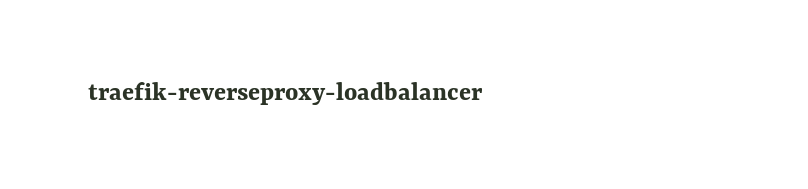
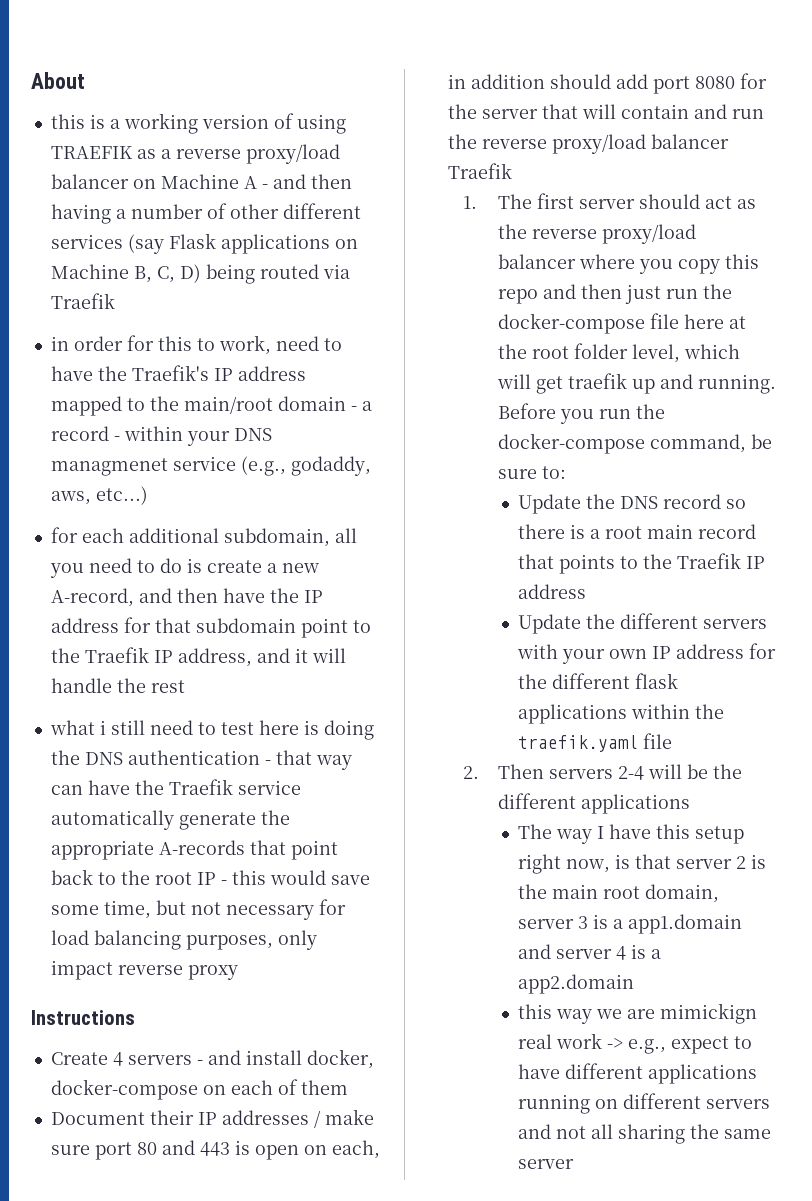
- traefik-reverseproxy-loadbalancer
+ About
+ this is a working version of using TRAEFIK as a reverse proxy/load balancer on Machine A - and then having a number of other different services (say Flask applications on Machine B, C, D) being routed via Traefik
+ in order for this to work, need to have the Traefik's IP address mapped to the main/root domain - a record - within your DNS managmenet service (e.g., godaddy, aws, etc...)
+ for each additional subdomain, all you need to do is create a new A-record, and then have the IP address for that subdomain point to the Traefik IP address, and it will handle the rest
+ what i still need to test here is doing the DNS authentication - that way can have the Traefik service automatically generate the appropriate A-records that point back to the root IP - this would save some time, but not necessary for load balancing purposes, only impact reverse proxy
+ Instructions
+ Create 4 servers - and install docker, docker-compose on each of them
+ Document their IP addresses / make sure port 80 and 443 is open on each, in addition should add port 8080 for the server that will contain and run the reverse proxy/load balancer Traefik
+ 1. The first server should act as the reverse proxy/load balancer where you copy this repo and then just run the docker-compose file here at the root folder level, which will get traefik up and running. Before you run the docker-compose command, be sure to:
+ Update the DNS record so there is a root main record that points to the Traefik IP address
+ Update the different servers with your own IP address for the different flask applications within the traefik.yaml file
+ 2. Then servers 2-4 will be the different applications
+ The way I have this setup right now, is that server 2 is the main root domain, server 3 is a app1.domain and server 4 is a app2.domain
+ this way we are mimickign real work -> e.g., expect to have different applications running on different servers and not all sharing the same server

